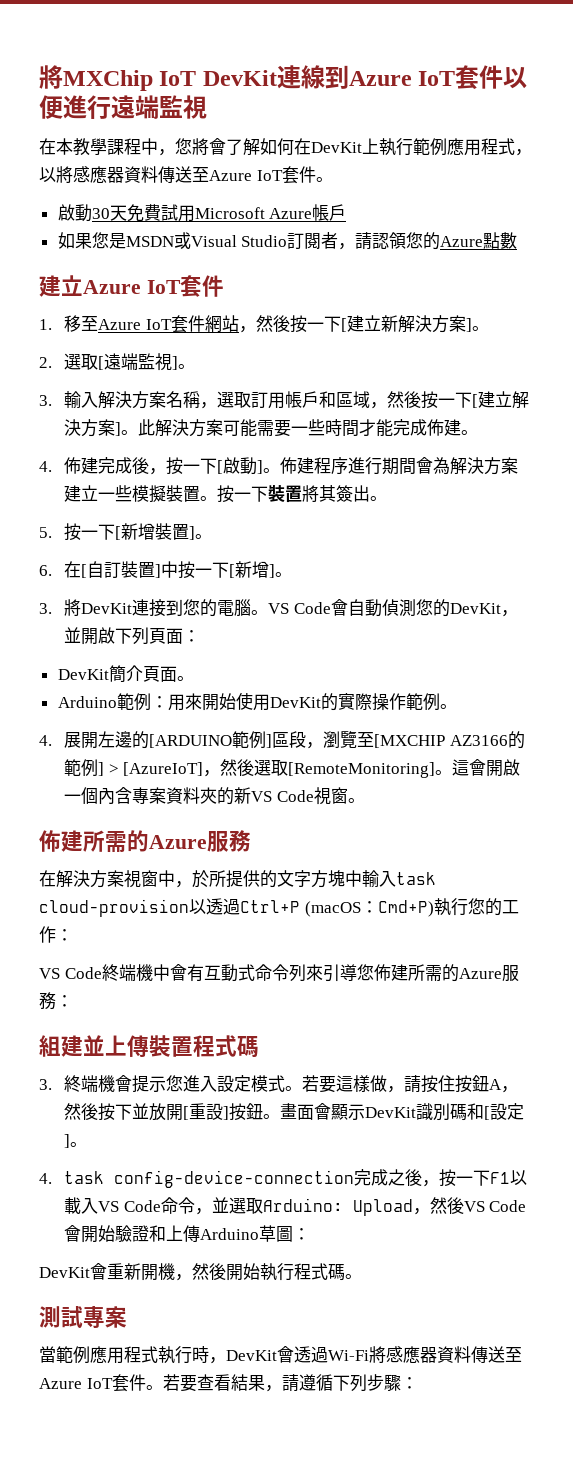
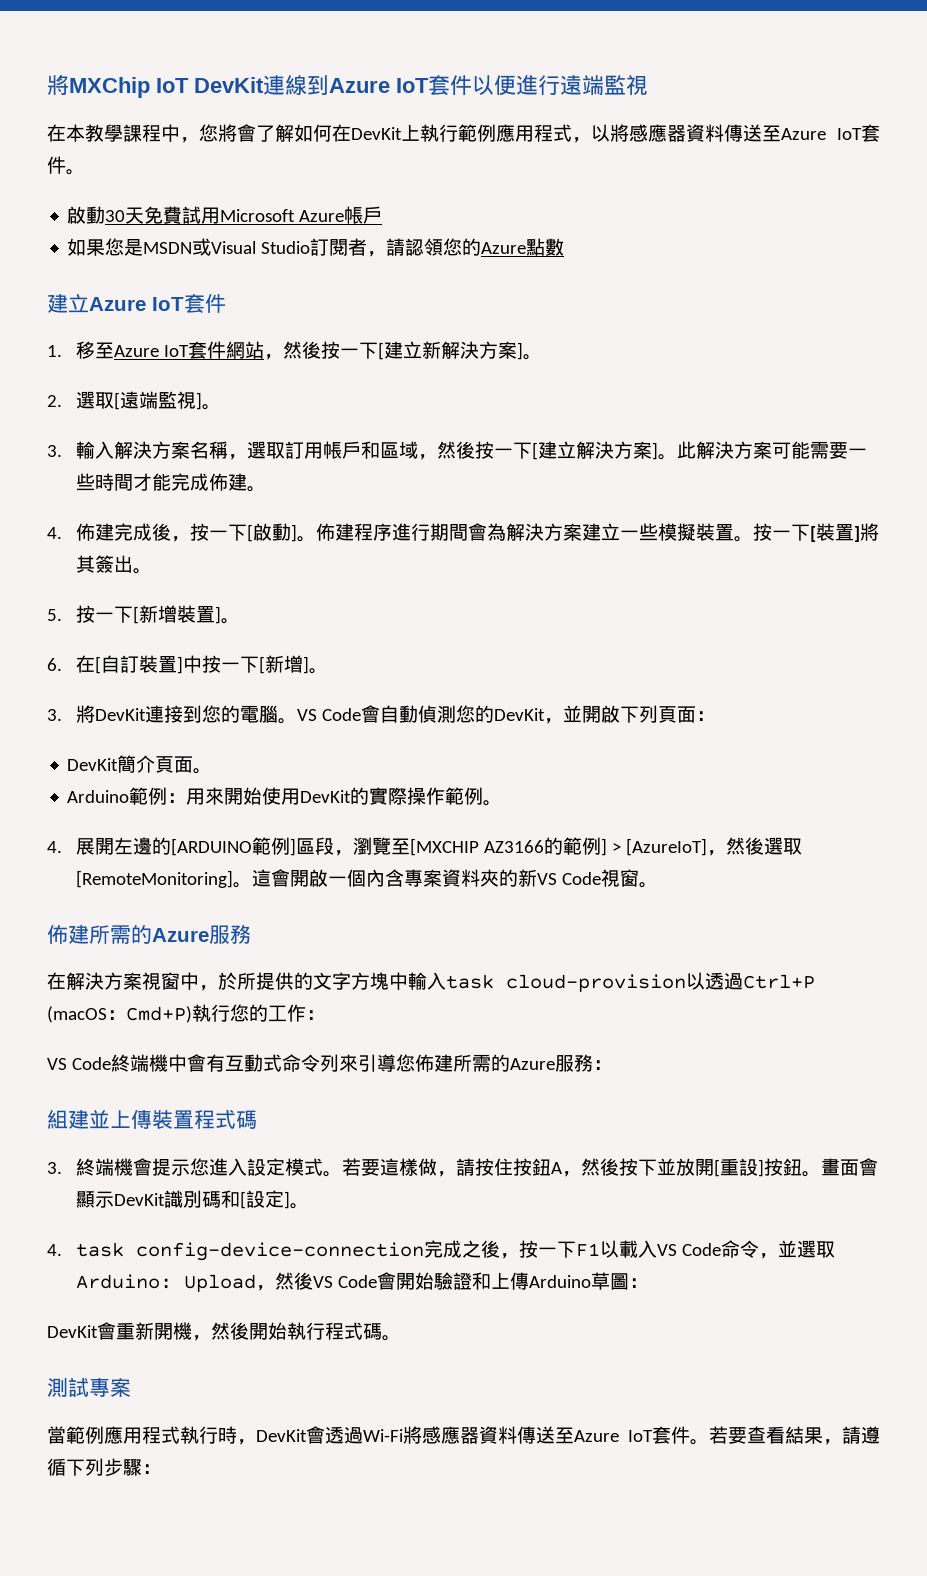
- 按一下裝置將其簽出。
+ 按一下[裝置]將其簽出。

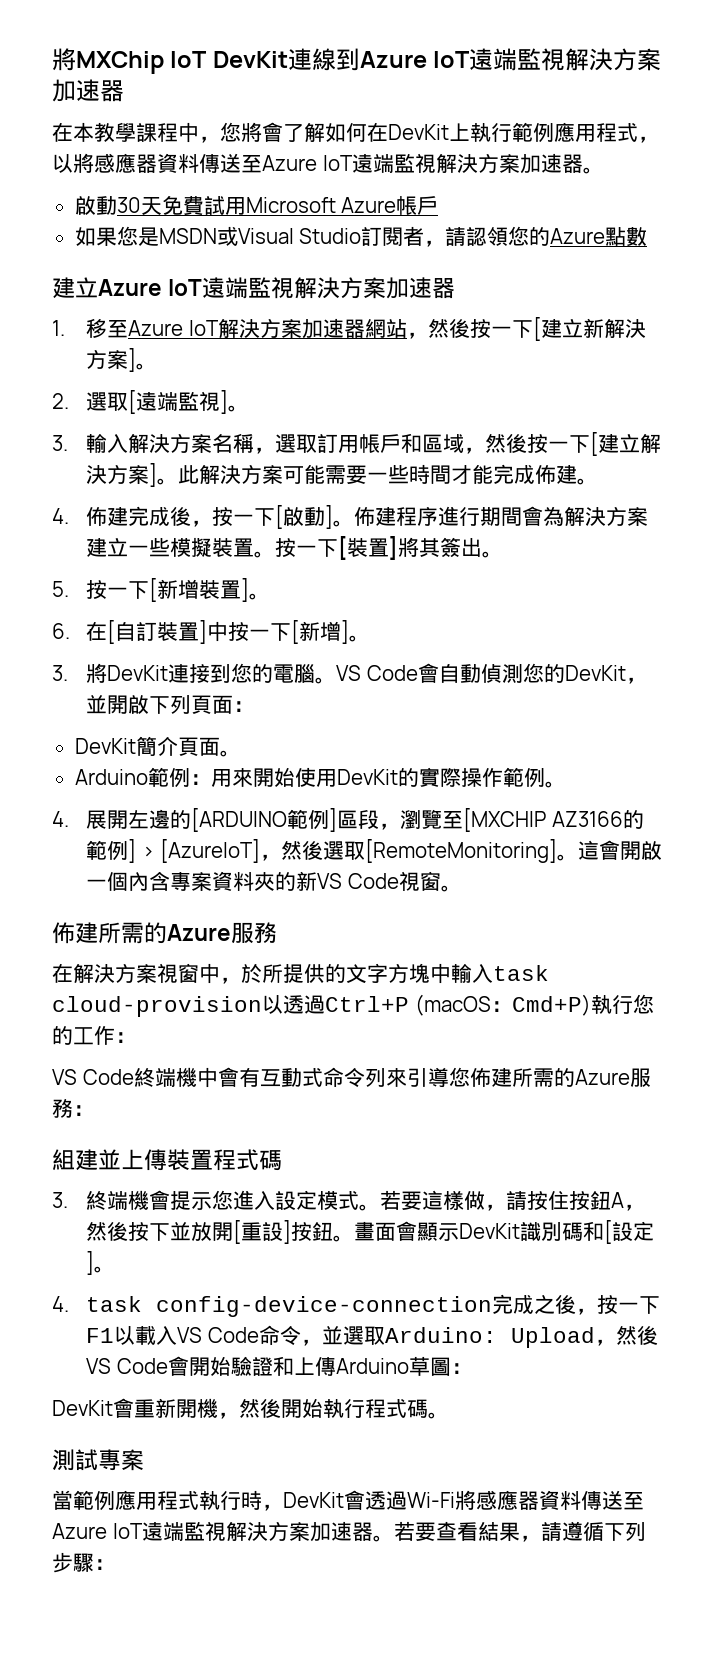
- 將MXChip IoT DevKit連線到Azure IoT套件以便進行遠端監視
+ 將MXChip IoT DevKit連線到Azure IoT遠端監視解決方案加速器
- 在本教學課程中，您將會了解如何在DevKit上執行範例應用程式，以將感應器資料傳送至Azure IoT套件。
+ 在本教學課程中，您將會了解如何在DevKit上執行範例應用程式，以將感應器資料傳送至Azure IoT遠端監視解決方案加速器。
- 建立Azure IoT套件
+ 建立Azure IoT遠端監視解決方案加速器
- 1.移至Azure IoT套件網站，然後按一下[建立新解決方案]。
+ 1.移至Azure IoT解決方案加速器網站，然後按一下[建立新解決方案]。
- 當範例應用程式執行時，DevKit會透過Wi-Fi將感應器資料傳送至Azure IoT套件。
+ 當範例應用程式執行時，DevKit會透過Wi-Fi將感應器資料傳送至Azure IoT遠端監視解決方案加速器。

